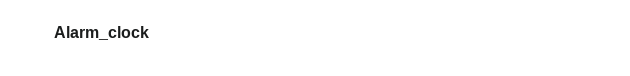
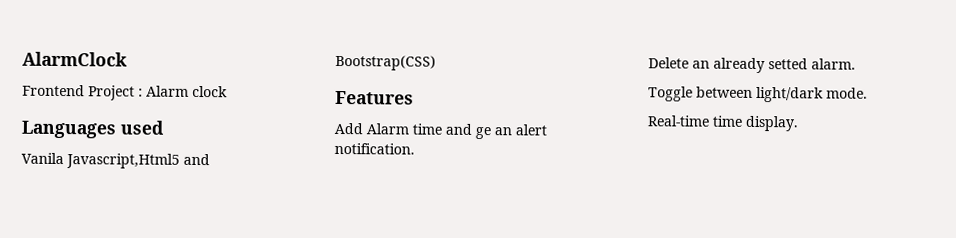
- Alarm_clock
+ AlarmClock
+ Frontend Project : Alarm clock
+ Languages used
+ Vanila Javascript,Html5 and Bootstrap(CSS)
+ Features
+ Add Alarm time and ge an alert notification.
+ Delete an already setted alarm.
+ Toggle between light/dark mode.
+ Real-time time display.

